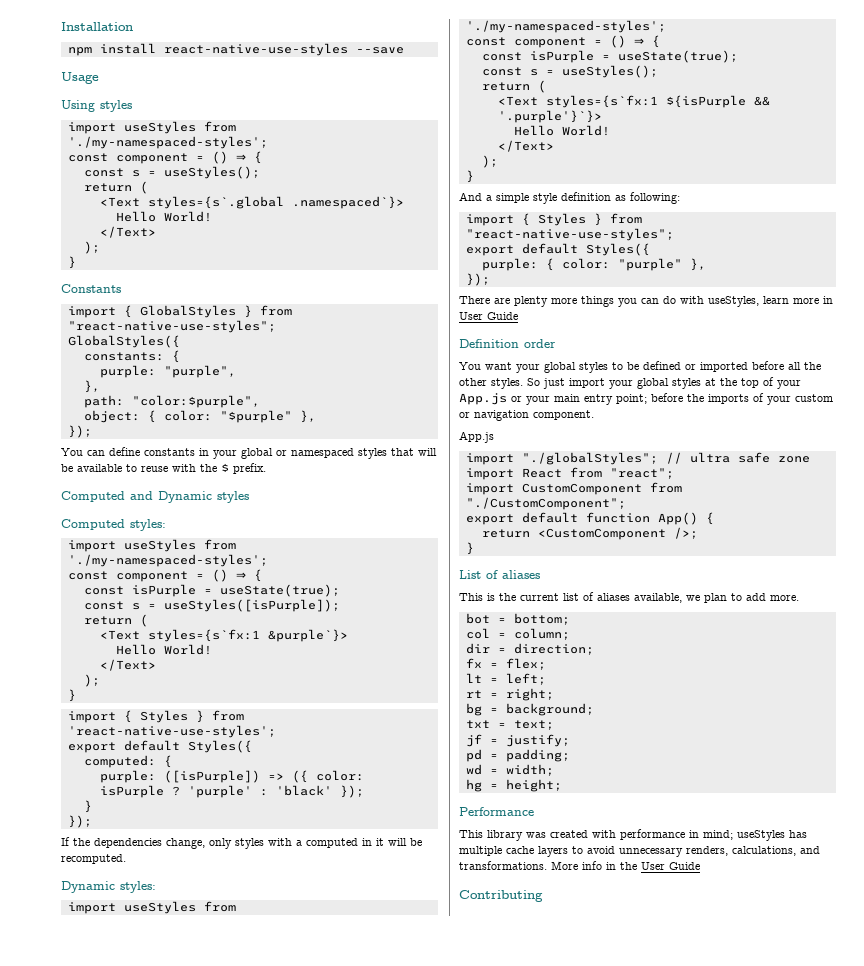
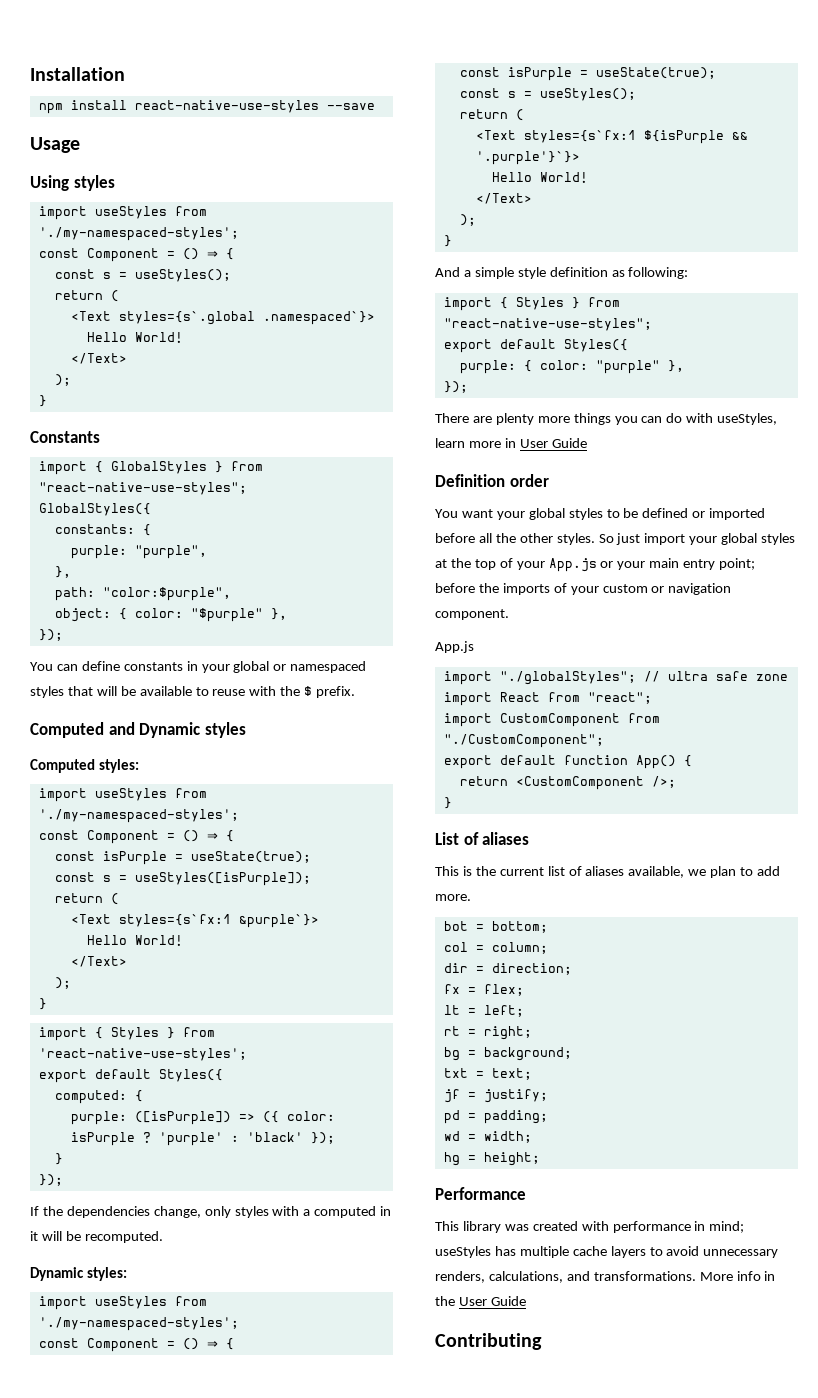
  Using styles
  import useStyles from './my-namespaced-styles';
- const component = () ⇒ {
+ const Component = () ⇒ {
  Computed styles:
  import useStyles from './my-namespaced-styles';
- const component = () ⇒ {
+ const Component = () ⇒ {
  Dynamic styles:
  import useStyles from './my-namespaced-styles';
- const component = () ⇒ {
+ const Component = () ⇒ {

